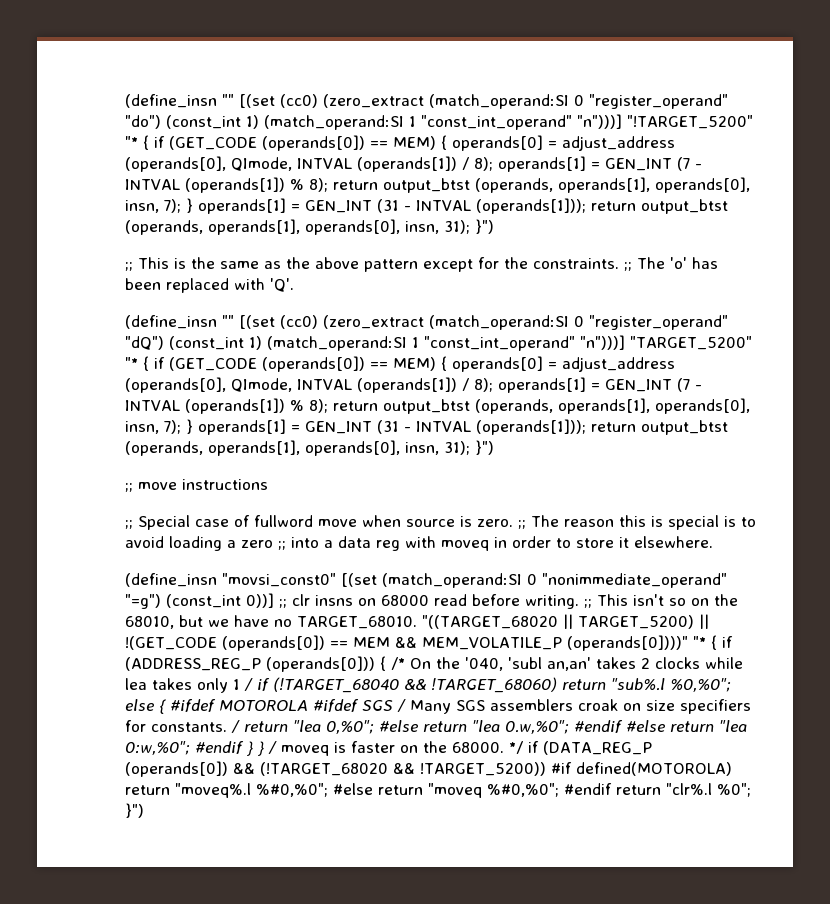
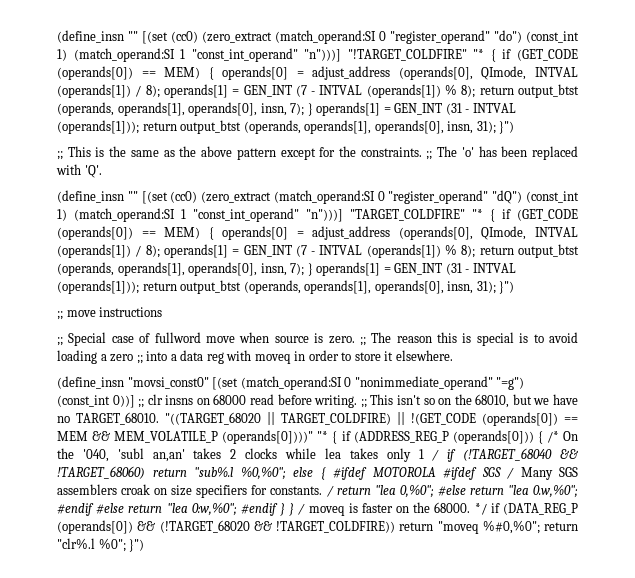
- (define_insn "" [(set (cc0) (zero_extract (match_operand:SI 0 "register_operand" "do") (const_int 1) (match_operand:SI 1 "const_int_operand" "n")))] "!TARGET_5200" "* { if (GET_CODE (operands[0]) == MEM) { operands[0] = adjust_address (operands[0], QImode, INTVAL (operands[1]) / 8);
+ (define_insn "" [(set (cc0) (zero_extract (match_operand:SI 0 "register_operand" "do") (const_int 1) (match_operand:SI 1 "const_int_operand" "n")))] "!TARGET_COLDFIRE" "* { if (GET_CODE (operands[0]) == MEM) { operands[0] = adjust_address (operands[0], QImode, INTVAL (operands[1]) / 8);
- (define_insn "" [(set (cc0) (zero_extract (match_operand:SI 0 "register_operand" "dQ") (const_int 1) (match_operand:SI 1 "const_int_operand" "n")))] "TARGET_5200" "* { if (GET_CODE (operands[0]) == MEM) { operands[0] = adjust_address (operands[0], QImode, INTVAL (operands[1]) / 8);
+ (define_insn "" [(set (cc0) (zero_extract (match_operand:SI 0 "register_operand" "dQ") (const_int 1) (match_operand:SI 1 "const_int_operand" "n")))] "TARGET_COLDFIRE" "* { if (GET_CODE (operands[0]) == MEM) { operands[0] = adjust_address (operands[0], QImode, INTVAL (operands[1]) / 8);
- "((TARGET_68020 || TARGET_5200) || !(GET_CODE (operands[0]) == MEM && MEM_VOLATILE_P (operands[0])))" "* { if (ADDRESS_REG_P (operands[0])) { /* On the '040, 'subl an,an' takes 2 clocks while lea takes only 1 / if (!TARGET_68040 && !TARGET_68060) return "sub%.l %0,%0"; else { #ifdef MOTOROLA #ifdef SGS / Many SGS assemblers croak on size specifiers for constants.
+ "((TARGET_68020 || TARGET_COLDFIRE) || !(GET_CODE (operands[0]) == MEM && MEM_VOLATILE_P (operands[0])))" "* { if (ADDRESS_REG_P (operands[0])) { /* On the '040, 'subl an,an' takes 2 clocks while lea takes only 1 / if (!TARGET_68040 && !TARGET_68060) return "sub%.l %0,%0"; else { #ifdef MOTOROLA #ifdef SGS / Many SGS assemblers croak on size specifiers for constants.
- */ if (DATA_REG_P (operands[0]) && (!TARGET_68020 && !TARGET_5200)) #if defined(MOTOROLA) return "moveq%.l %#0,%0"; #else return "moveq %#0,%0"; #endif return "clr%.l %0"; }")
+ */ if (DATA_REG_P (operands[0]) && (!TARGET_68020 && !TARGET_COLDFIRE)) return "moveq %#0,%0"; return "clr%.l %0"; }")

